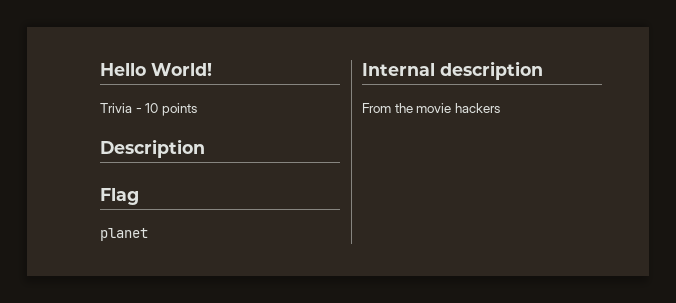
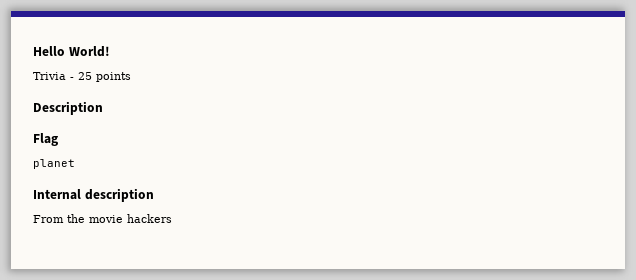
- Trivia - 10 points
+ Trivia - 25 points

